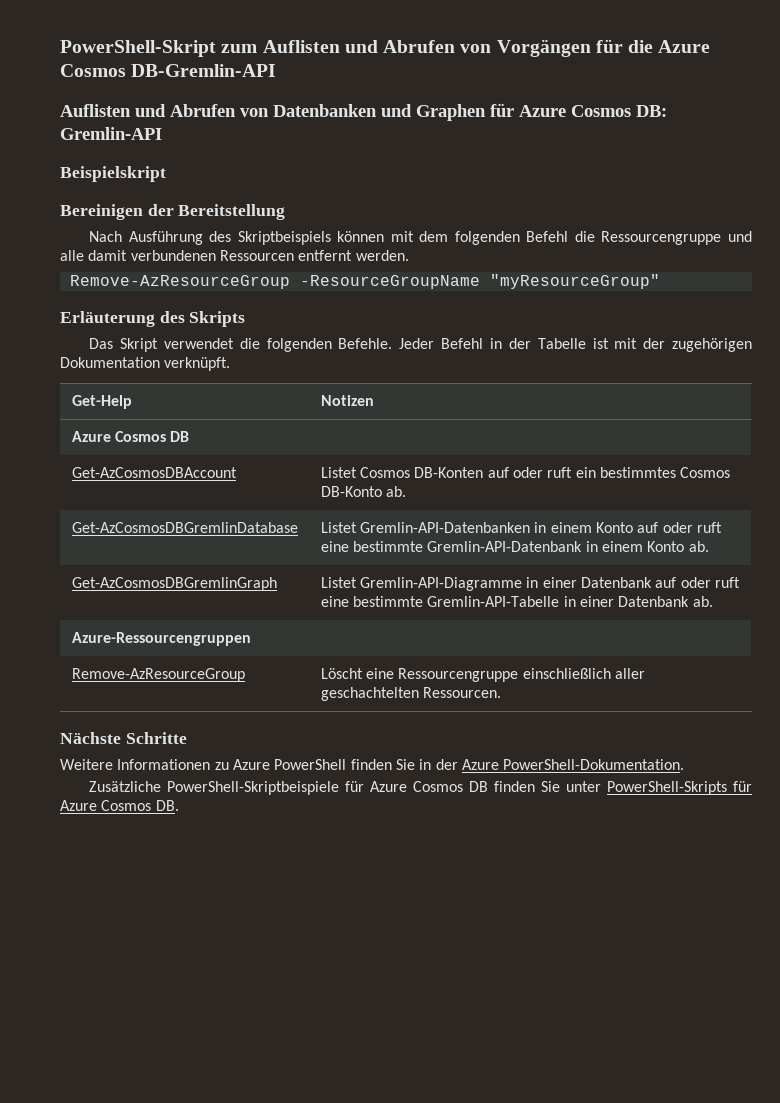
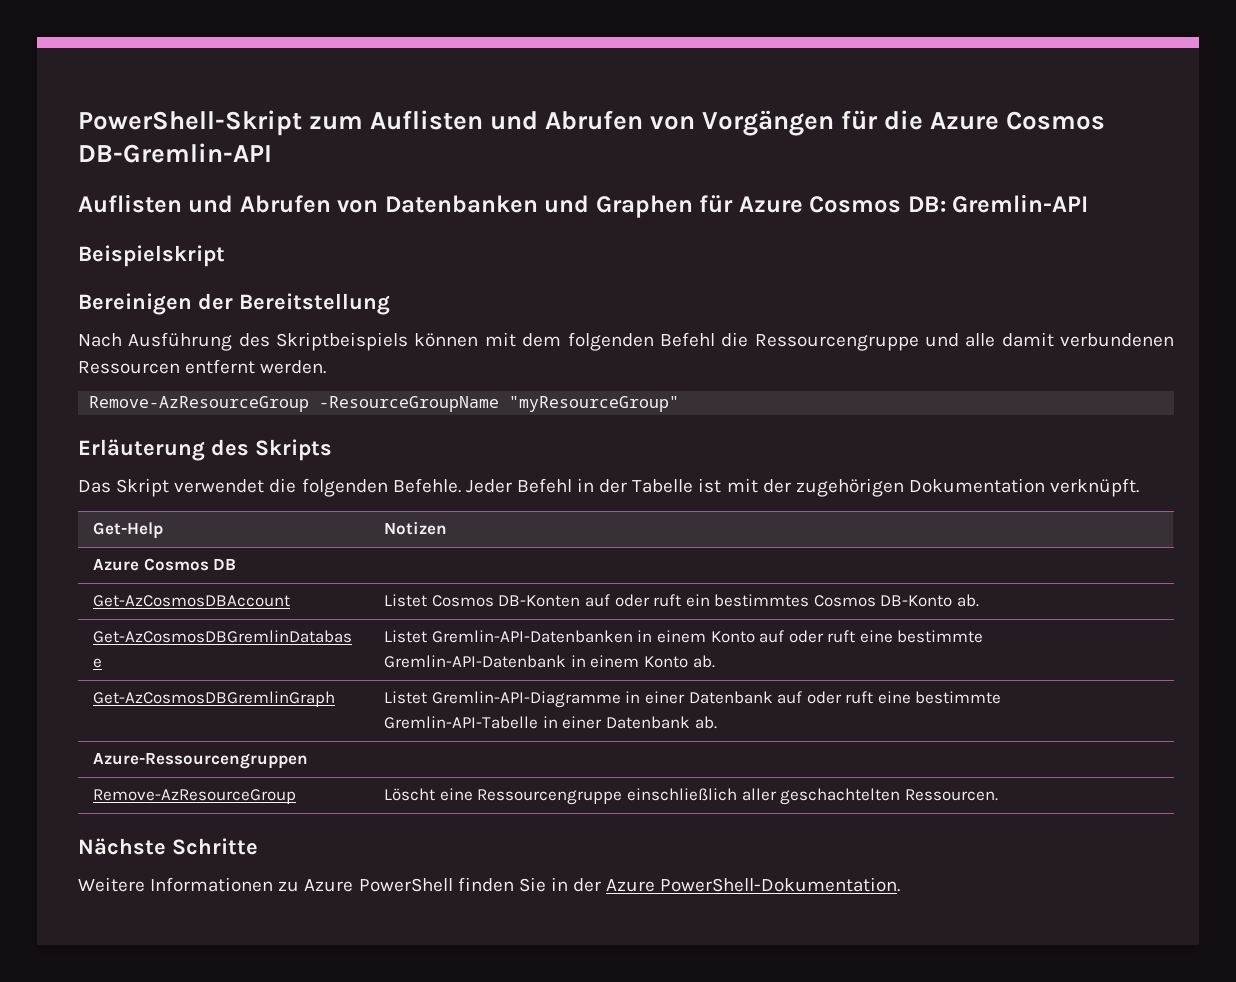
- Zusätzliche PowerShell-Skriptbeispiele für Azure Cosmos DB finden Sie unter PowerShell-Skripts für Azure Cosmos DB.

